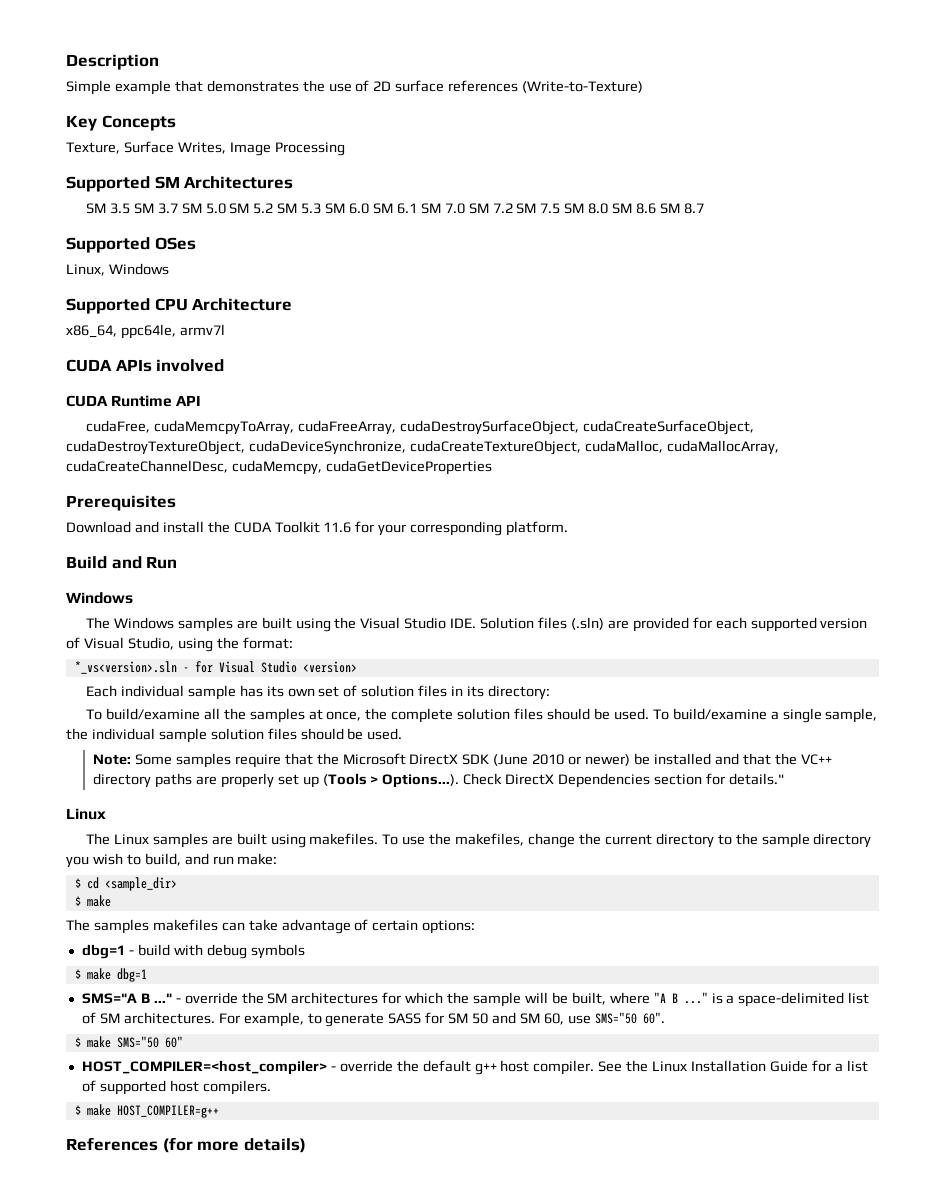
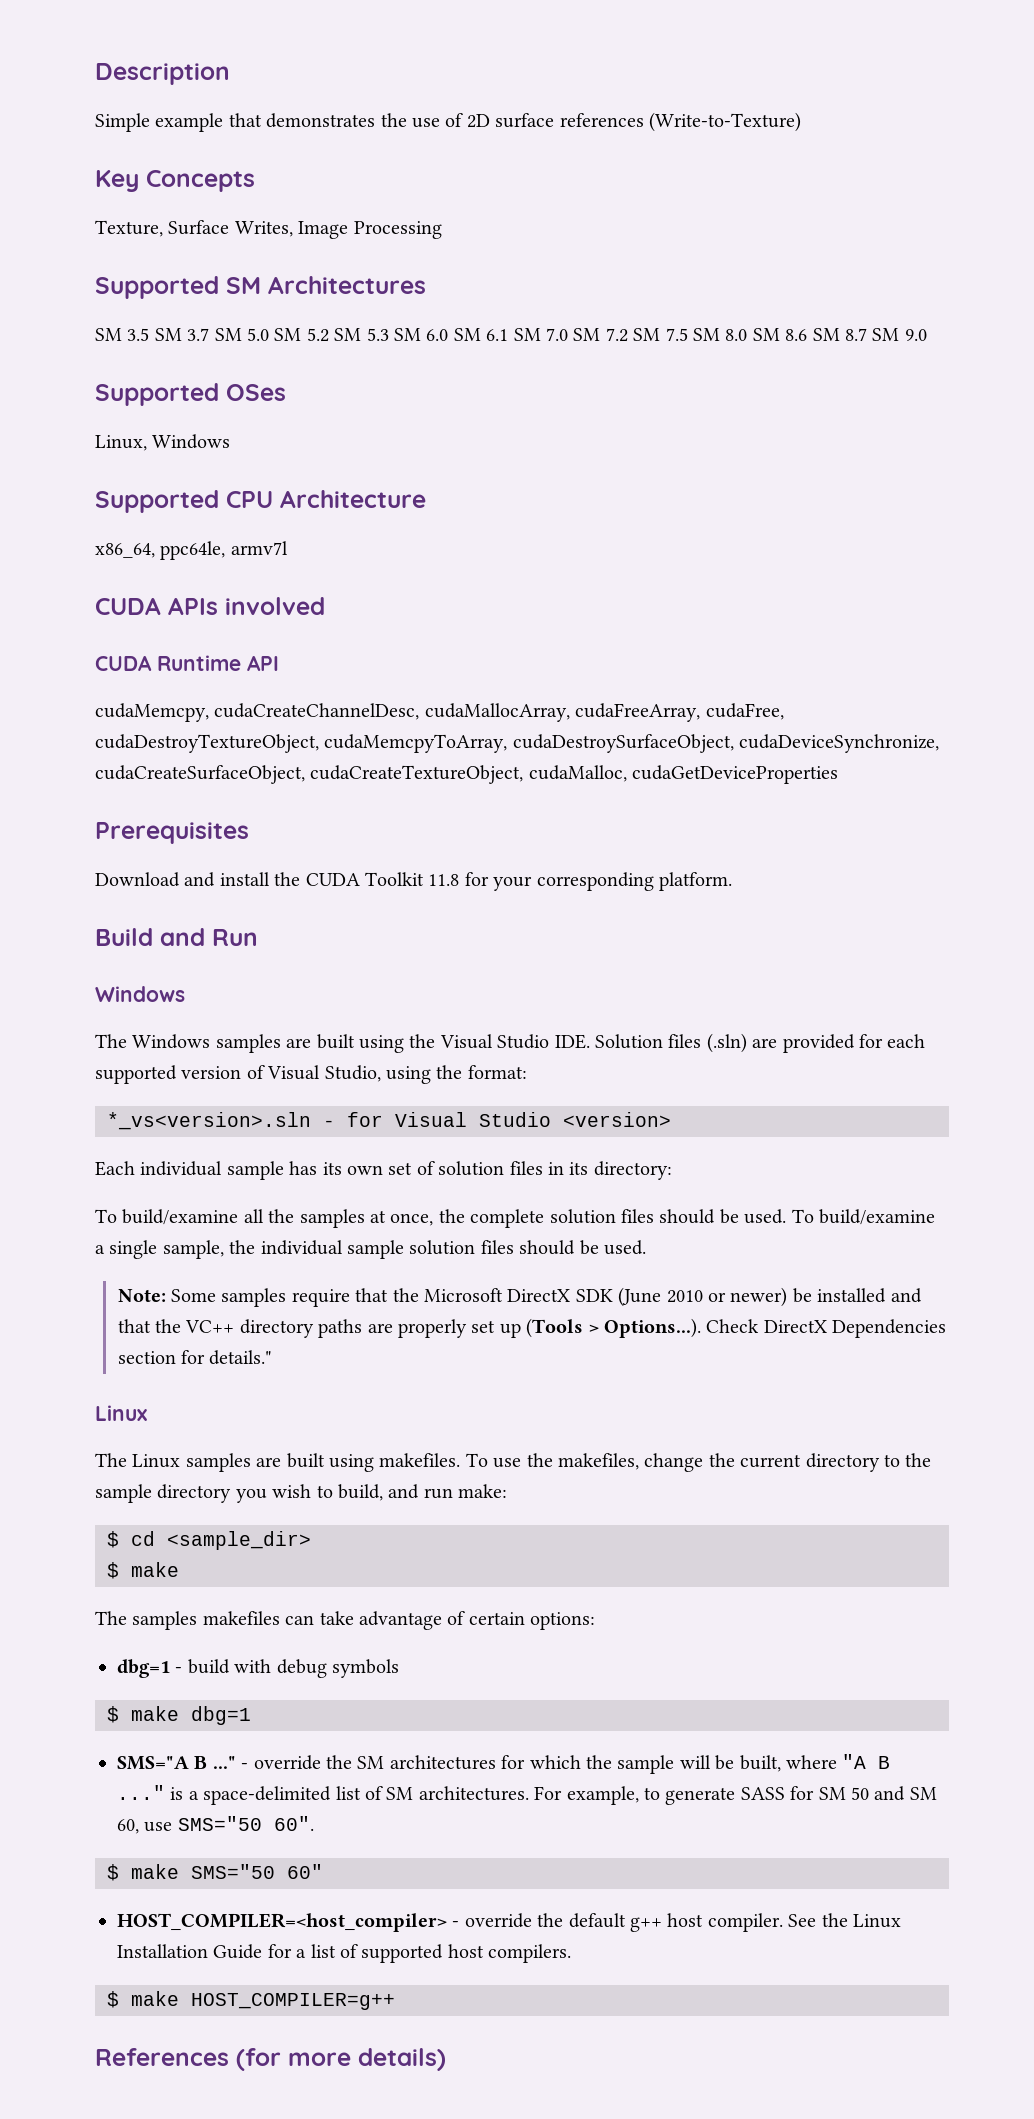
- SM 3.5 SM 3.7 SM 5.0 SM 5.2 SM 5.3 SM 6.0 SM 6.1 SM 7.0 SM 7.2 SM 7.5 SM 8.0 SM 8.6 SM 8.7
+ SM 3.5 SM 3.7 SM 5.0 SM 5.2 SM 5.3 SM 6.0 SM 6.1 SM 7.0 SM 7.2 SM 7.5 SM 8.0 SM 8.6 SM 8.7 SM 9.0
- cudaFree, cudaMemcpyToArray, cudaFreeArray, cudaDestroySurfaceObject, cudaCreateSurfaceObject, cudaDestroyTextureObject, cudaDeviceSynchronize, cudaCreateTextureObject, cudaMalloc, cudaMallocArray, cudaCreateChannelDesc, cudaMemcpy, cudaGetDeviceProperties
+ cudaMemcpy, cudaCreateChannelDesc, cudaMallocArray, cudaFreeArray, cudaFree, cudaDestroyTextureObject, cudaMemcpyToArray, cudaDestroySurfaceObject, cudaDeviceSynchronize, cudaCreateSurfaceObject, cudaCreateTextureObject, cudaMalloc, cudaGetDeviceProperties
- Download and install the CUDA Toolkit 11.6 for your corresponding platform.
+ Download and install the CUDA Toolkit 11.8 for your corresponding platform.

